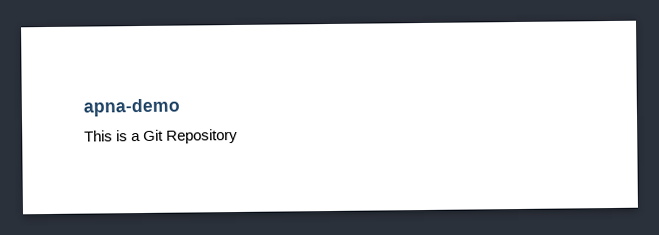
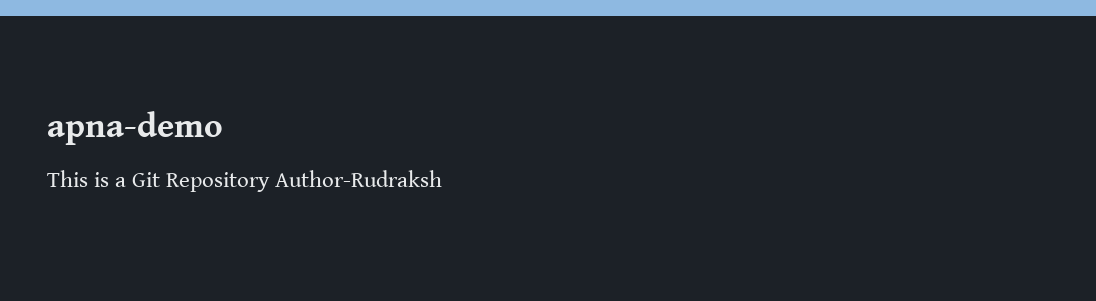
- This is a Git Repository
+ This is a Git Repository Author-Rudraksh

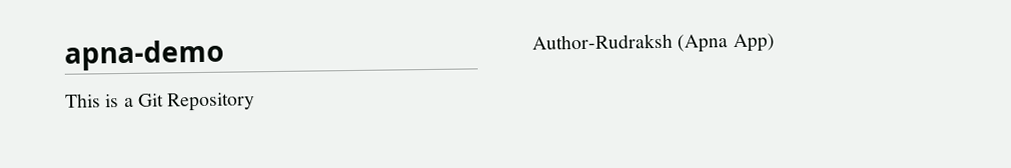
- This is a Git Repository Author-Rudraksh
+ This is a Git Repository
+ Author-Rudraksh (Apna App)

